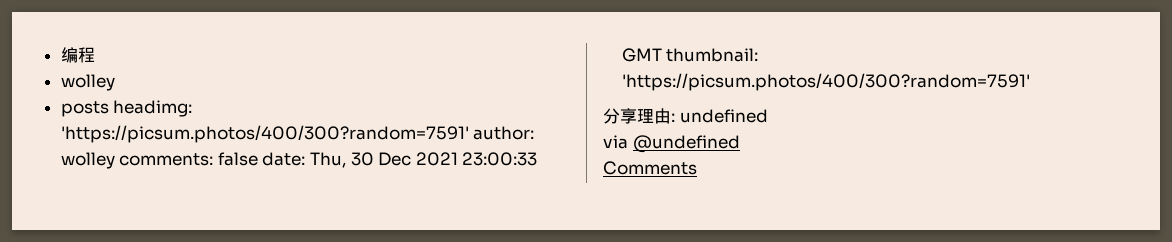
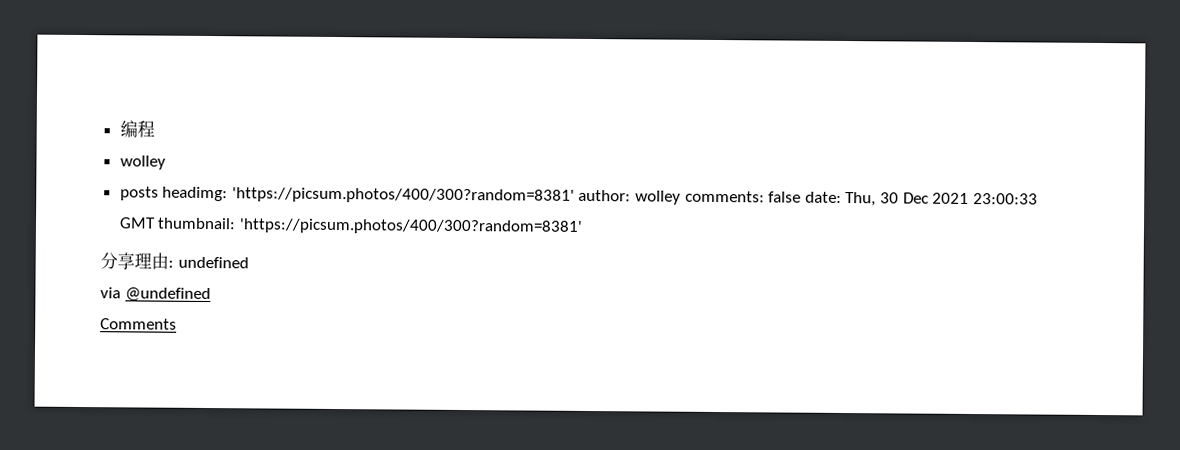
- posts headimg: 'https://picsum.photos/400/300?random=7591' author: wolley comments: false date: Thu, 30 Dec 2021 23:00:33 GMT thumbnail: 'https://picsum.photos/400/300?random=7591'
+ posts headimg: 'https://picsum.photos/400/300?random=8381' author: wolley comments: false date: Thu, 30 Dec 2021 23:00:33 GMT thumbnail: 'https://picsum.photos/400/300?random=8381'

